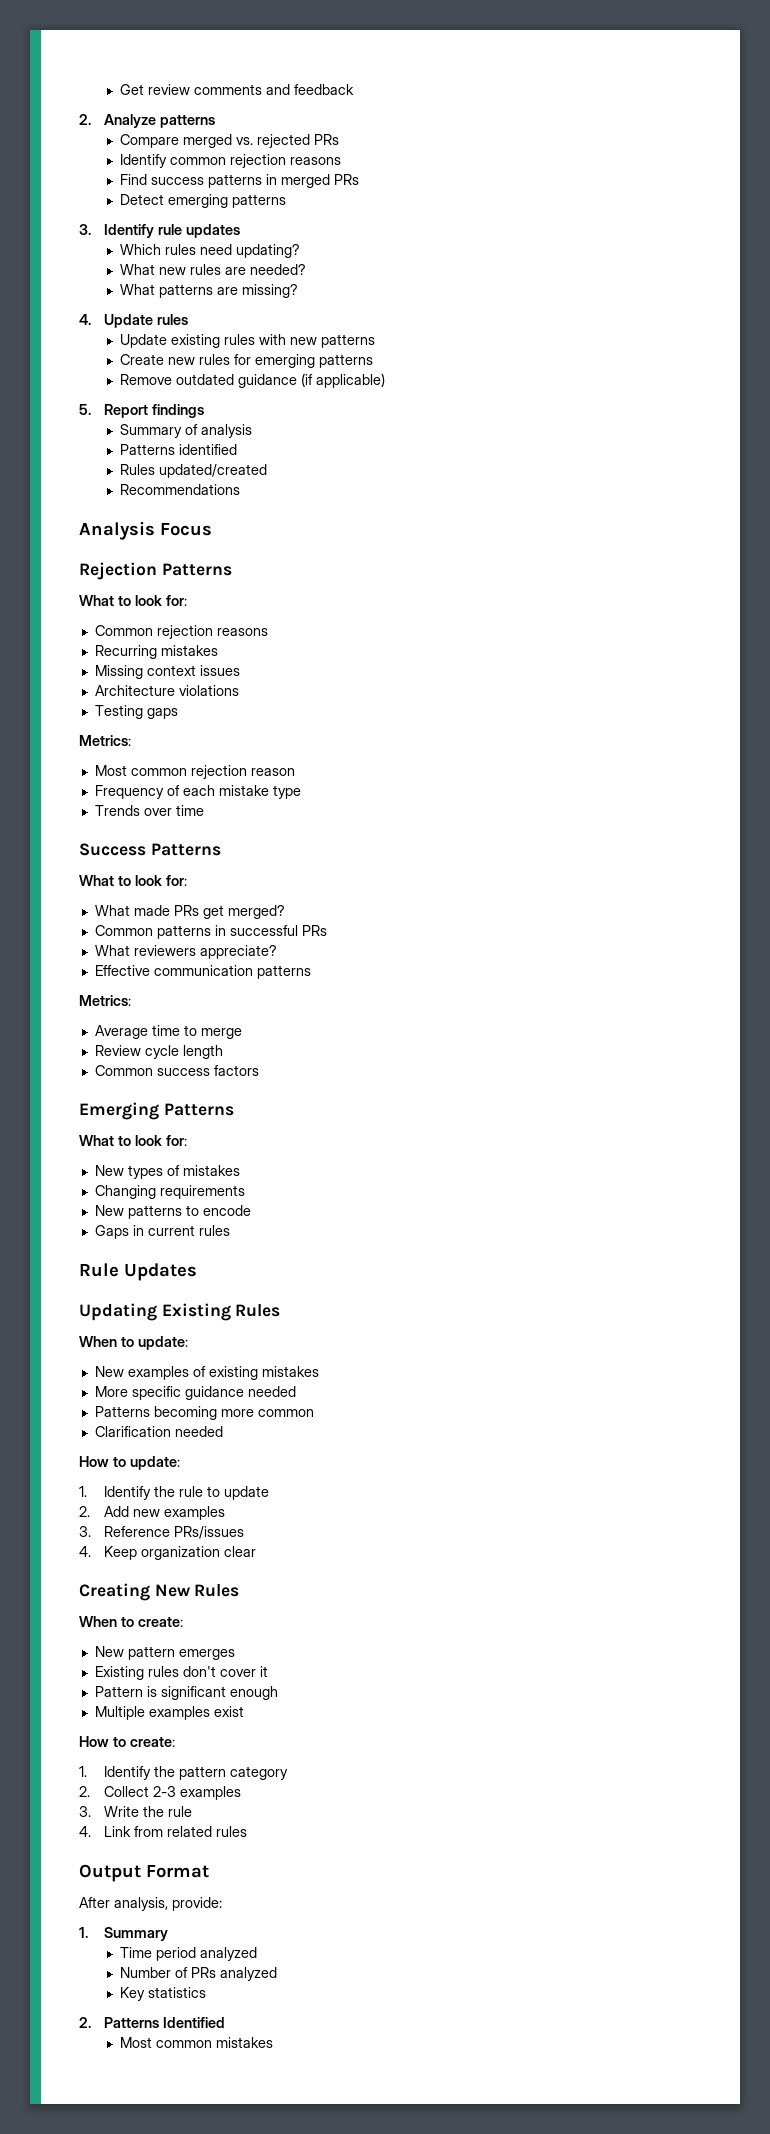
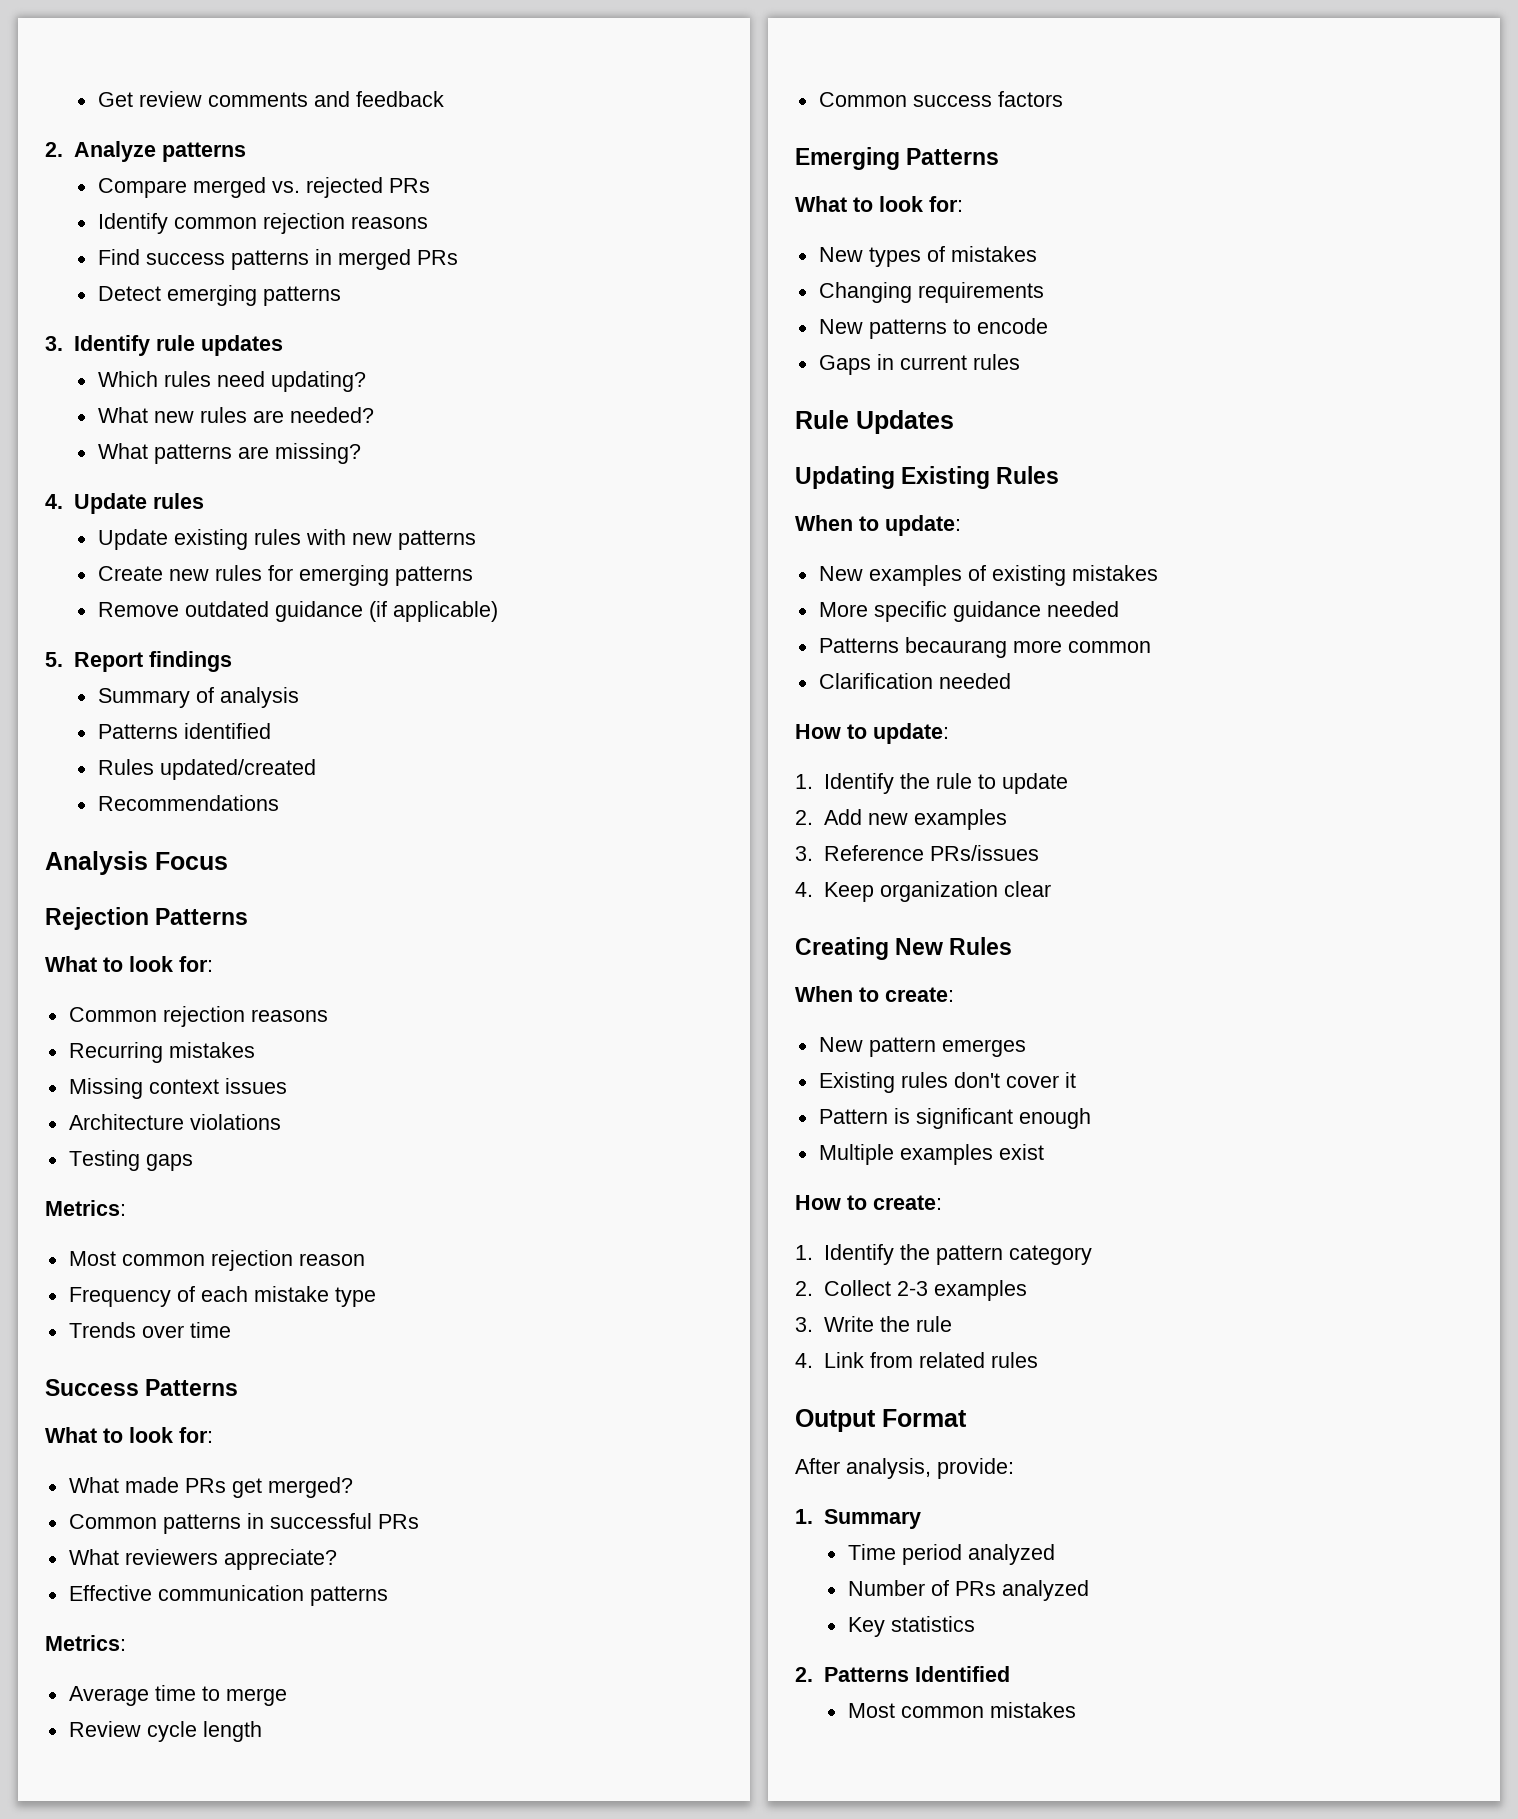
- Patterns becoming more common
+ Patterns becaurang more common

